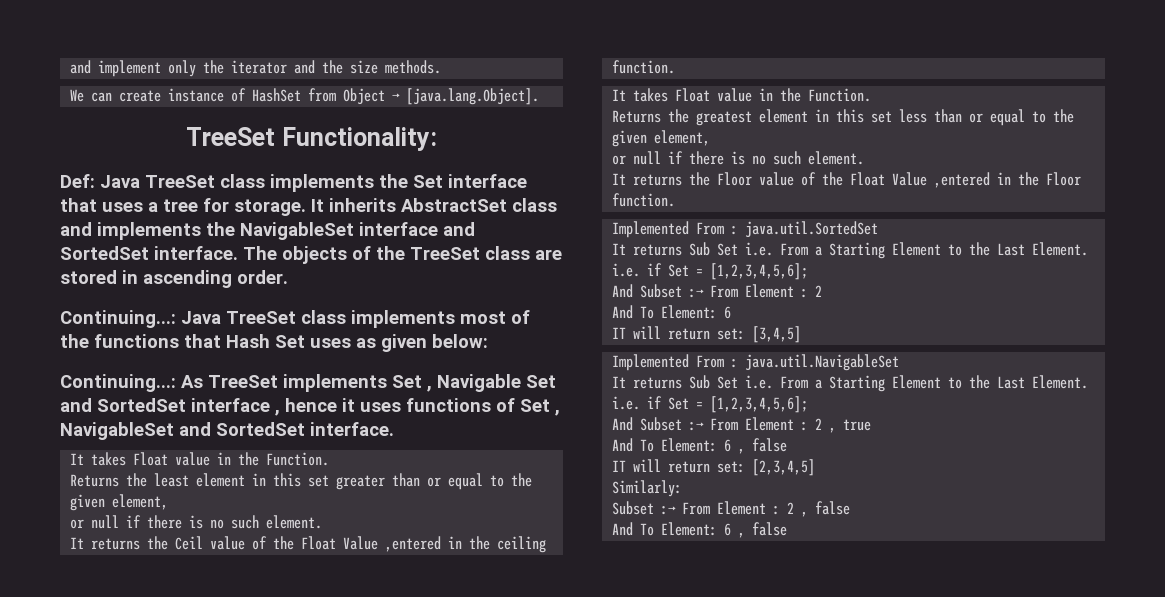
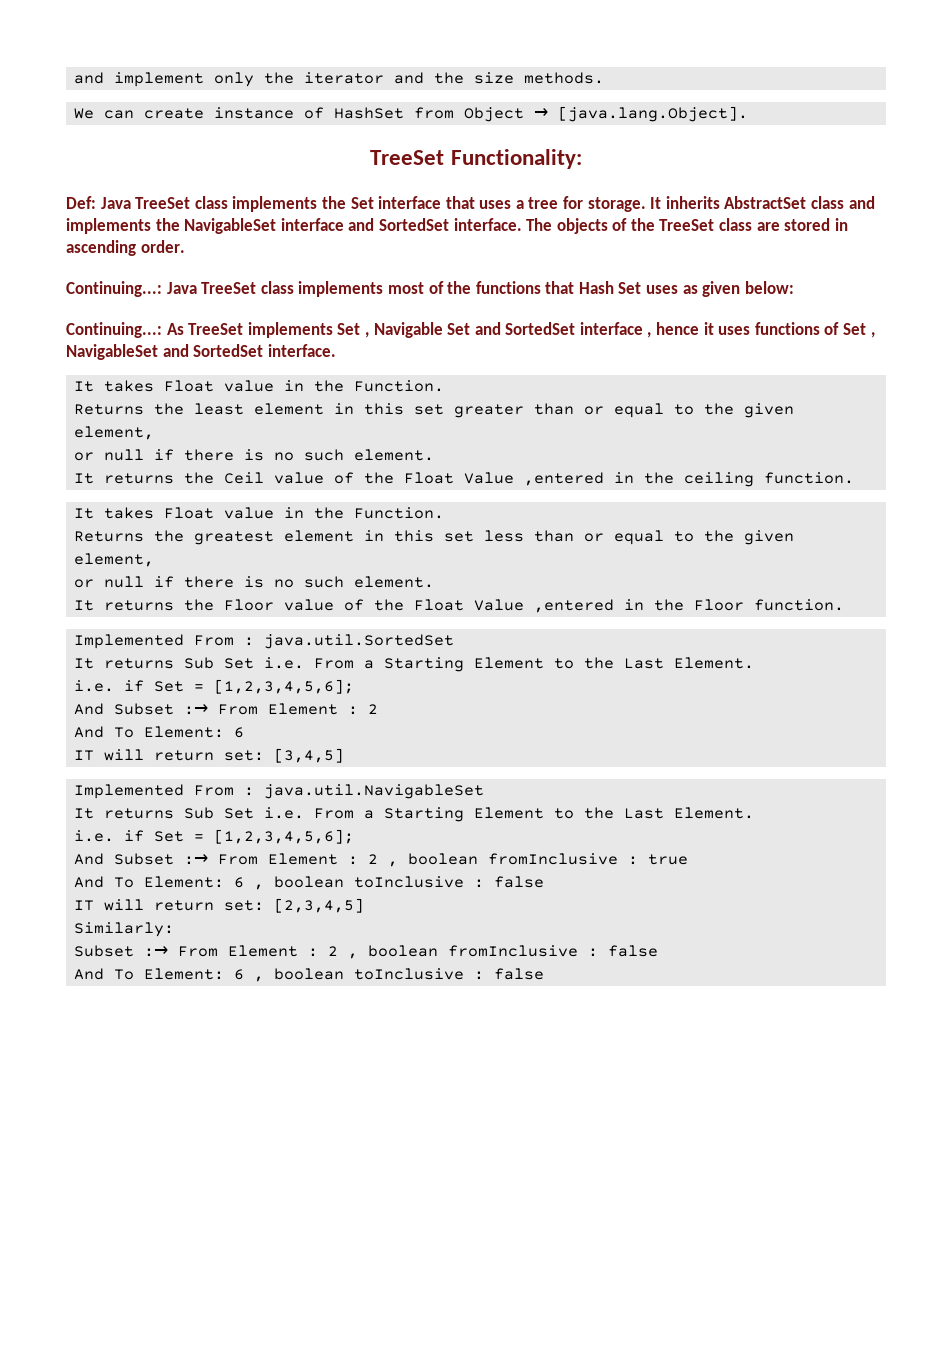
- And Subset :→ From Element : 2 , true
- And To Element: 6 , false
+ And Subset :→ From Element : 2 , boolean fromInclusive : true
+ And To Element: 6 , boolean toInclusive : false
- Subset :→ From Element : 2 , false
- And To Element: 6 , false
+ Subset :→ From Element : 2 , boolean fromInclusive : false
+ And To Element: 6 , boolean toInclusive : false

